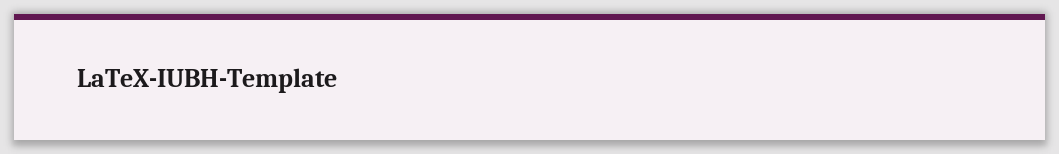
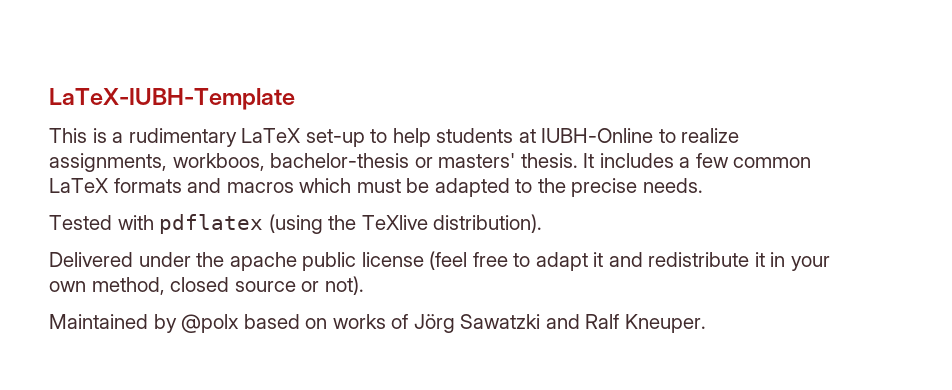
+ This is a rudimentary LaTeX set-up to help students at IUBH-Online to realize assignments, workboos, bachelor-thesis or masters' thesis. It includes a few common LaTeX formats and macros which must be adapted to the precise needs.
+ Tested with pdflatex (using the TeXlive distribution).
+ Delivered under the apache public license (feel free to adapt it and redistribute it in your own method, closed source or not).
+ Maintained by @polx based on works of Jörg Sawatzki and Ralf Kneuper.

